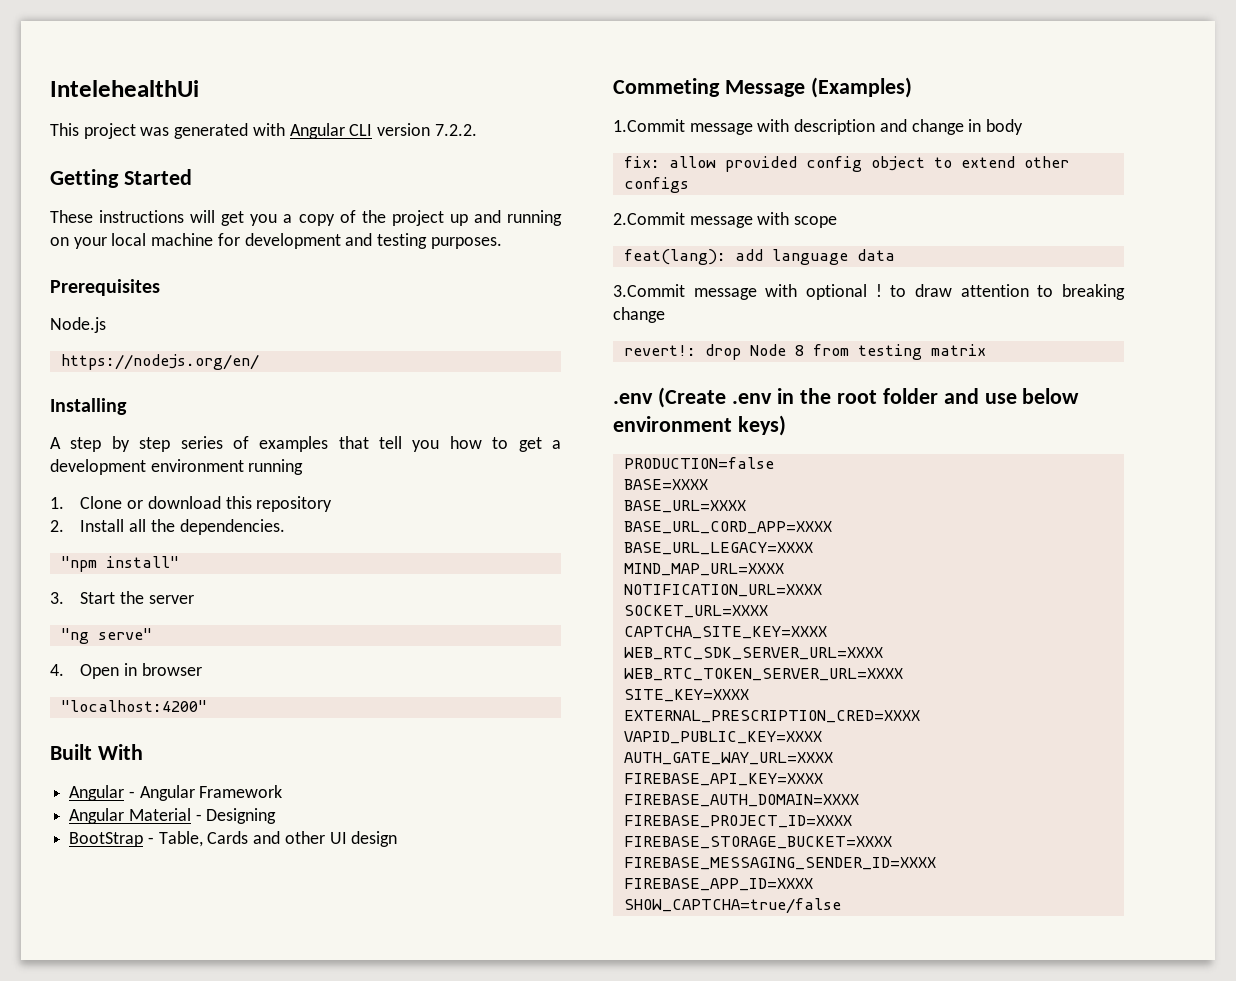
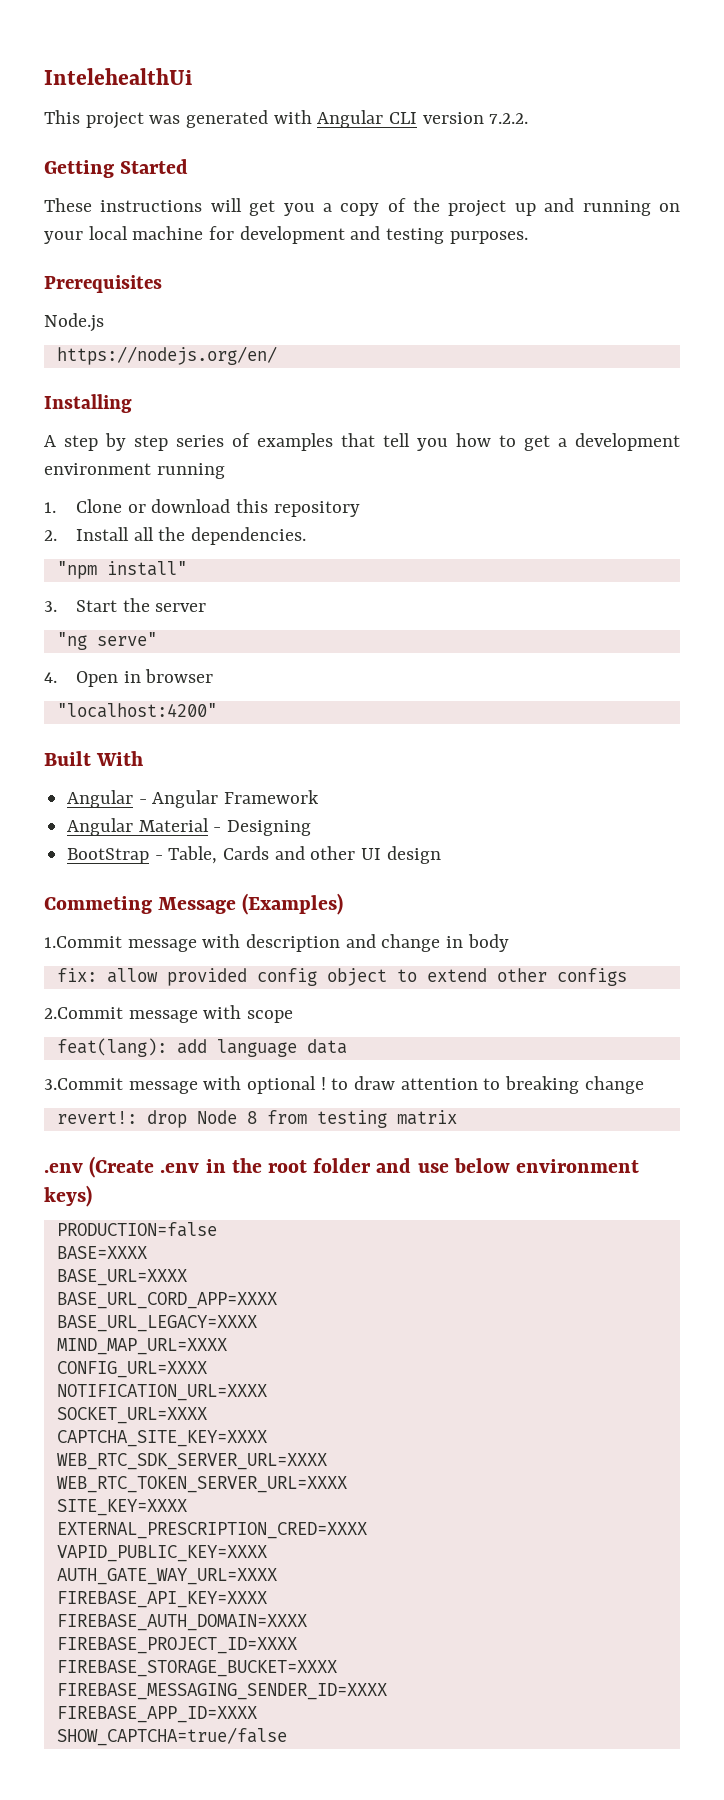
+ CONFIG_URL=XXXX

